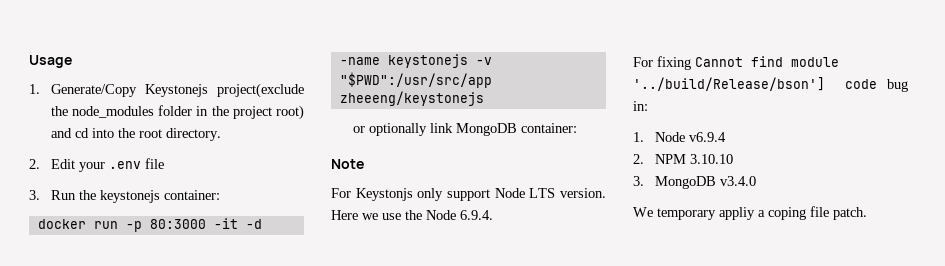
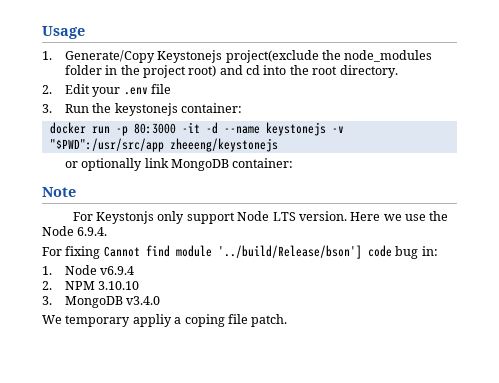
- docker run -p 80:3000 -it -d -name keystonejs -v "$PWD":/usr/src/app zheeeng/keystonejs
+ docker run -p 80:3000 -it -d --name keystonejs -v "$PWD":/usr/src/app zheeeng/keystonejs

